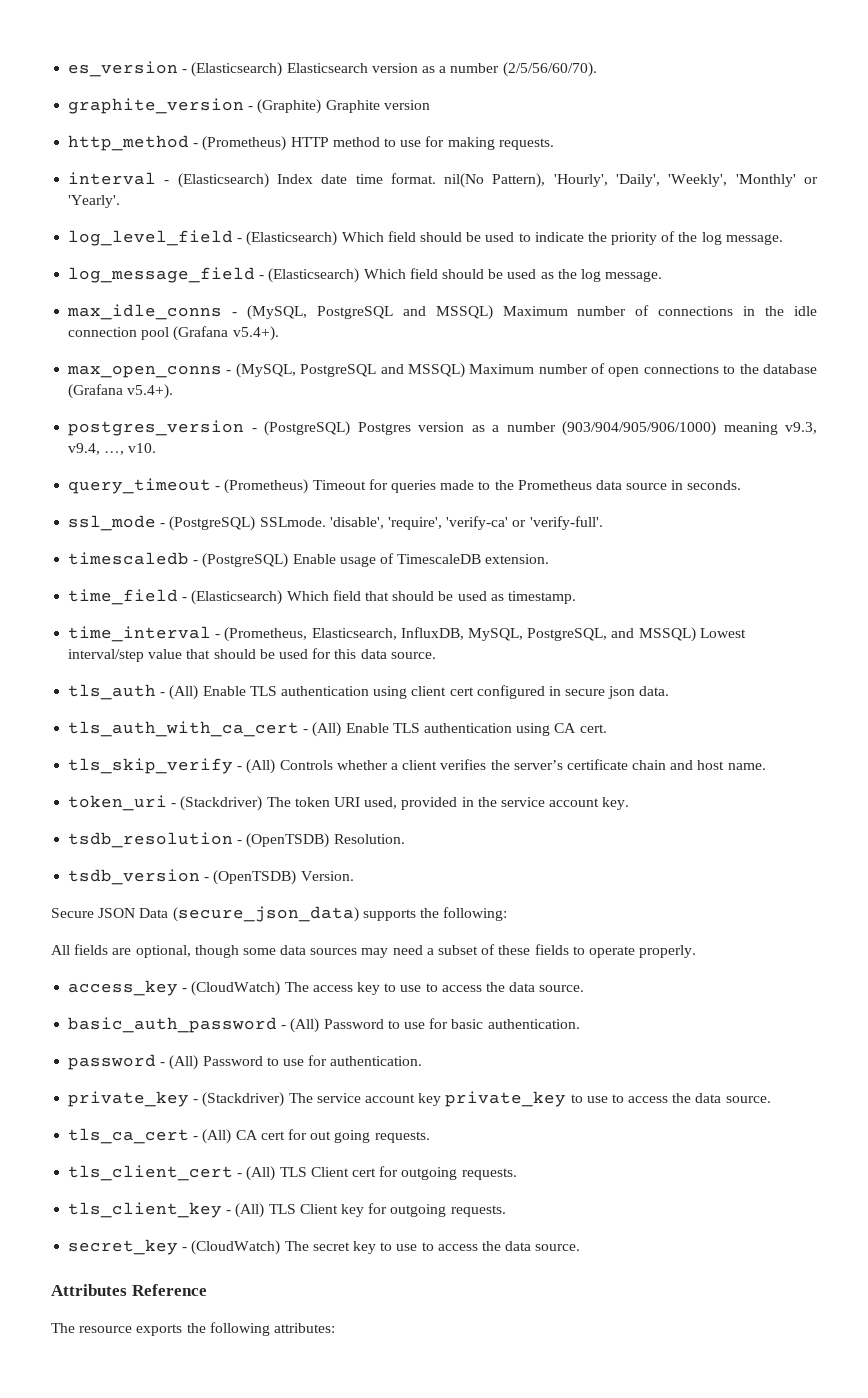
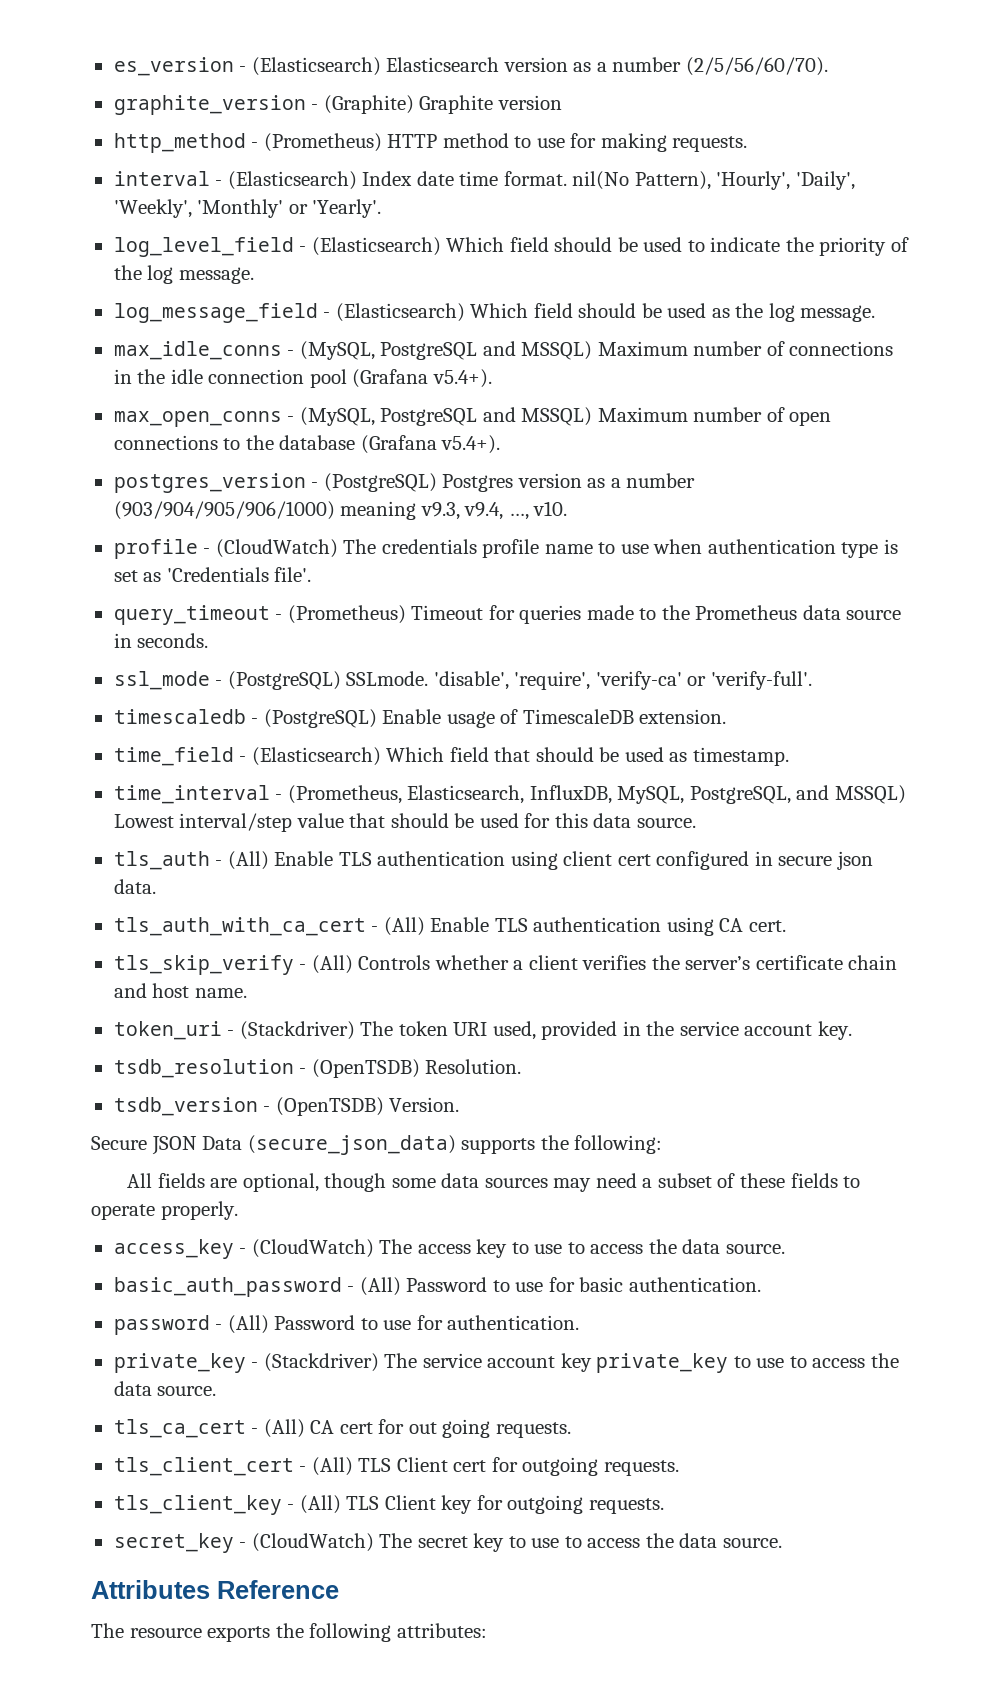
+ profile - (CloudWatch) The credentials profile name to use when authentication type is set as 'Credentials file'.

